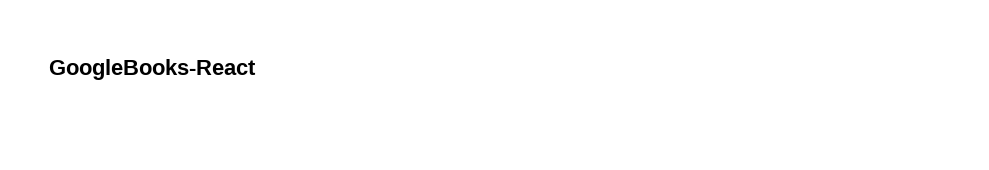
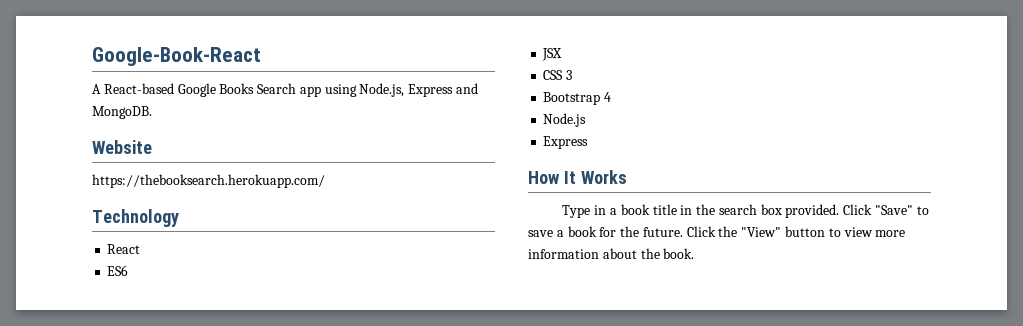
- GoogleBooks-React
+ Google-Book-React
+ A React-based Google Books Search app using Node.js, Express and MongoDB.
+ Website
+ https://thebooksearch.herokuapp.com/
+ Technology
+ React
+ ES6
+ JSX
+ CSS 3
+ Bootstrap 4
+ Node.js
+ Express
+ How It Works
+ Type in a book title in the search box provided. Click "Save" to save a book for the future. Click the "View" button to view more information about the book.

